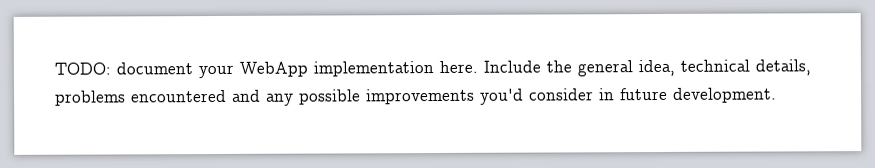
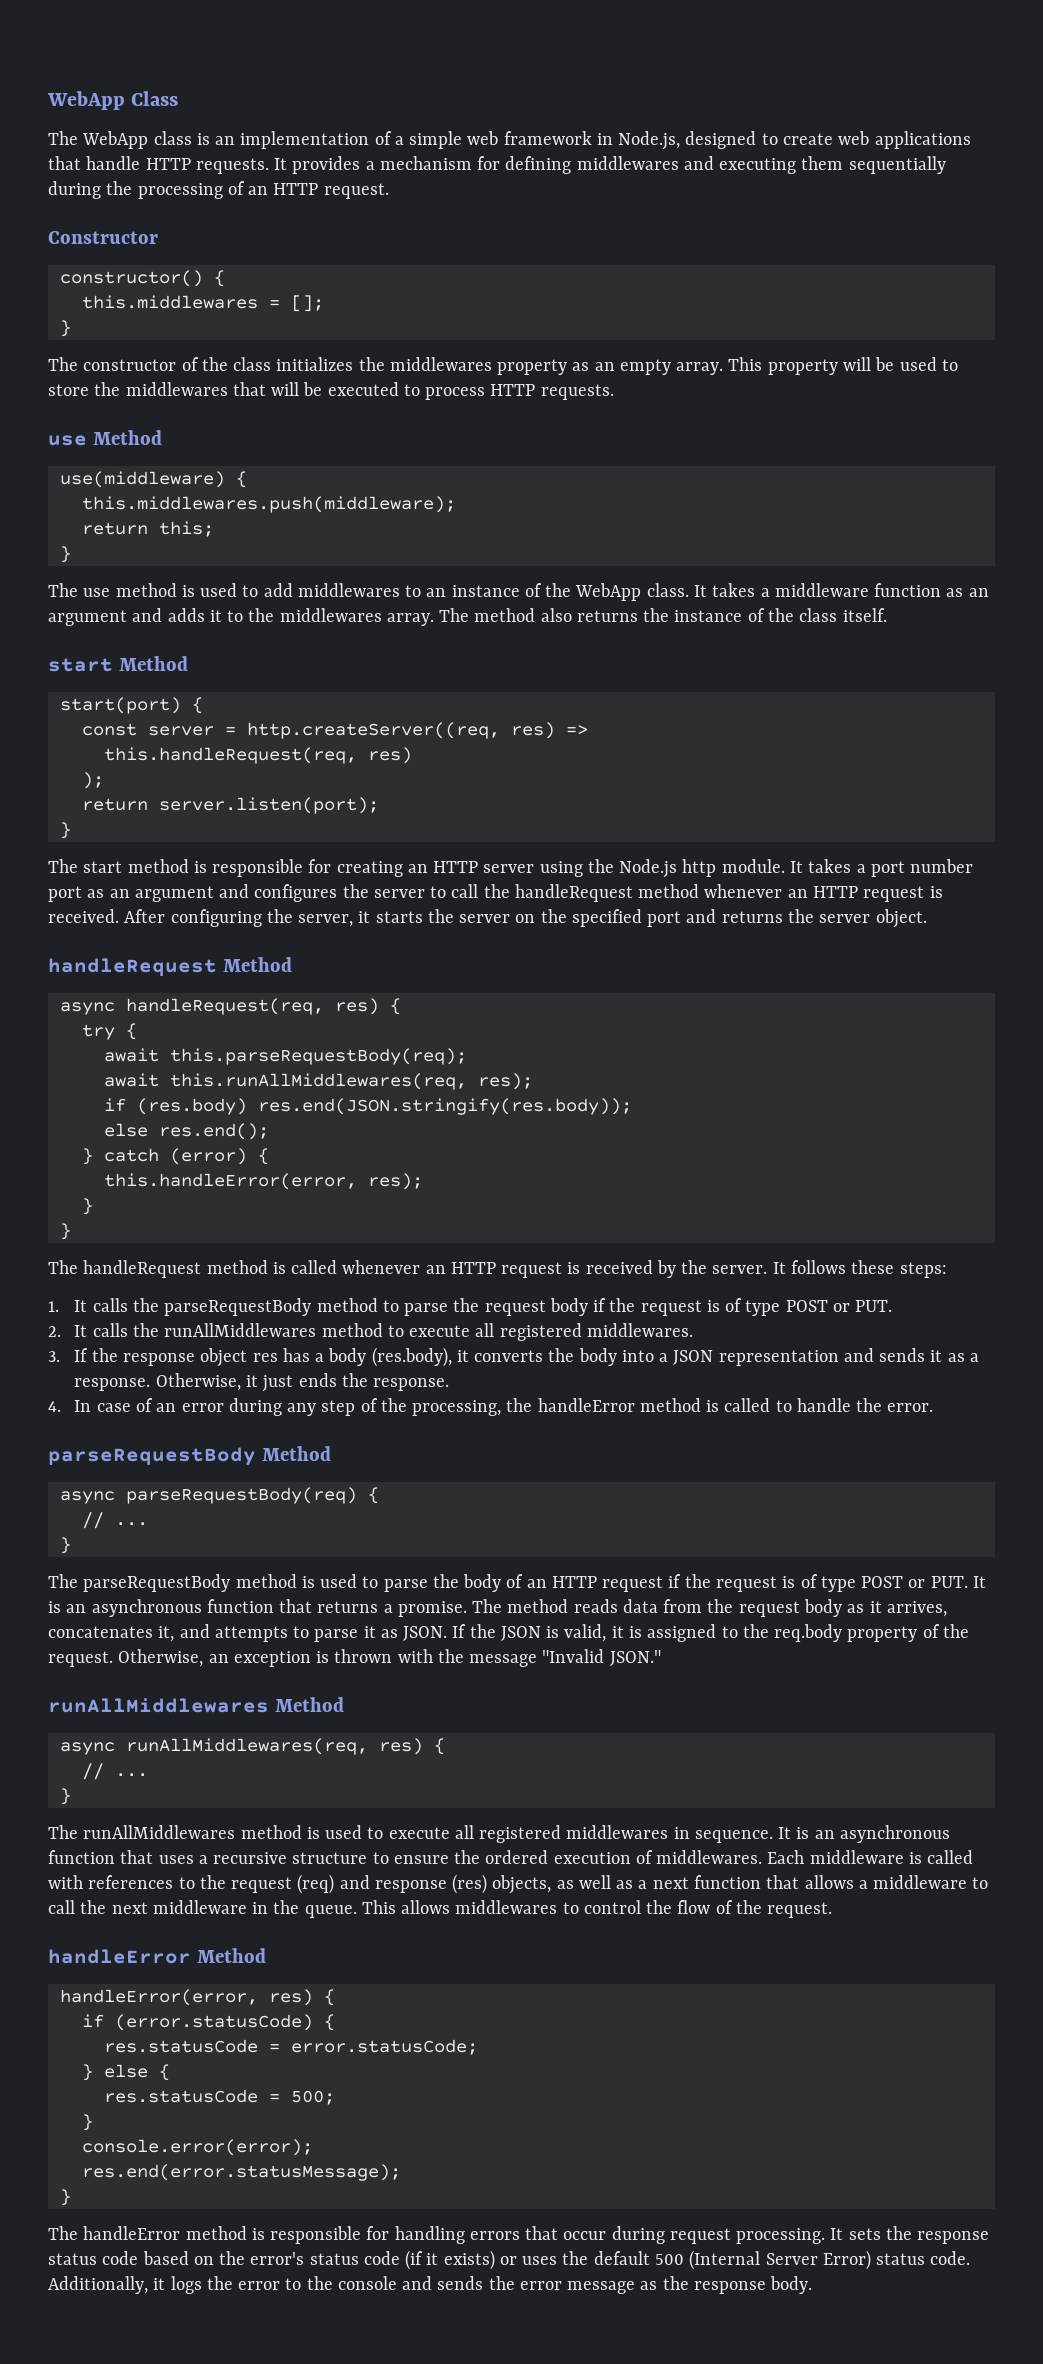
- TODO: document your WebApp implementation here. Include the general idea, technical details, problems encountered and any possible improvements you'd consider in future development.
+ WebApp Class
+ The WebApp class is an implementation of a simple web framework in Node.js, designed to create web applications that handle HTTP requests. It provides a mechanism for defining middlewares and executing them sequentially during the processing of an HTTP request.
+ Constructor
+ constructor() {
+ this.middlewares = [];
+ }
+ The constructor of the class initializes the middlewares property as an empty array. This property will be used to store the middlewares that will be executed to process HTTP requests.
+ use Method
+ use(middleware) {
+ this.middlewares.push(middleware);
+ return this;
+ }
+ The use method is used to add middlewares to an instance of the WebApp class. It takes a middleware function as an argument and adds it to the middlewares array. The method also returns the instance of the class itself.
+ start Method
+ start(port) {
+ const server = http.createServer((req, res) =>
+ this.handleRequest(req, res)
+ );
+ return server.listen(port);
+ }
+ The start method is responsible for creating an HTTP server using the Node.js http module. It takes a port number port as an argument and configures the server to call the handleRequest method whenever an HTTP request is received. After configuring the server, it starts the server on the specified port and returns the server object.
+ handleRequest Method
+ async handleRequest(req, res) {
+ try {
+ await this.parseRequestBody(req);
+ await this.runAllMiddlewares(req, res);
+ if (res.body) res.end(JSON.stringify(res.body));
+ else res.end();
+ } catch (error) {
+ this.handleError(error, res);
+ }
+ }
+ The handleRequest method is called whenever an HTTP request is received by the server. It follows these steps:
+ 1. It calls the parseRequestBody method to parse the request body if the request is of type POST or PUT.
+ 2. It calls the runAllMiddlewares method to execute all registered middlewares.
+ 3. If the response object res has a body (res.body), it converts the body into a JSON representation and sends it as a response. Otherwise, it just ends the response.
+ 4. In case of an error during any step of the processing, the handleError method is called to handle the error.
+ parseRequestBody Method
+ async parseRequestBody(req) {
+ // ...
+ }
+ The parseRequestBody method is used to parse the body of an HTTP request if the request is of type POST or PUT. It is an asynchronous function that returns a promise. The method reads data from the request body as it arrives, concatenates it, and attempts to parse it as JSON. If the JSON is valid, it is assigned to the req.body property of the request. Otherwise, an exception is thrown with the message "Invalid JSON."
+ runAllMiddlewares Method
+ async runAllMiddlewares(req, res) {
+ // ...
+ }
+ The runAllMiddlewares method is used to execute all registered middlewares in sequence. It is an asynchronous function that uses a recursive structure to ensure the ordered execution of middlewares. Each middleware is called with references to the request (req) and response (res) objects, as well as a next function that allows a middleware to call the next middleware in the queue. This allows middlewares to control the flow of the request.
+ handleError Method
+ handleError(error, res) {
+ if (error.statusCode) {
+ res.statusCode = error.statusCode;
+ } else {
+ res.statusCode = 500;
+ }
+ console.error(error);
+ res.end(error.statusMessage);
+ }
+ The handleError method is responsible for handling errors that occur during request processing. It sets the response status code based on the error's status code (if it exists) or uses the default 500 (Internal Server Error) status code. Additionally, it logs the error to the console and sends the error message as the response body.

